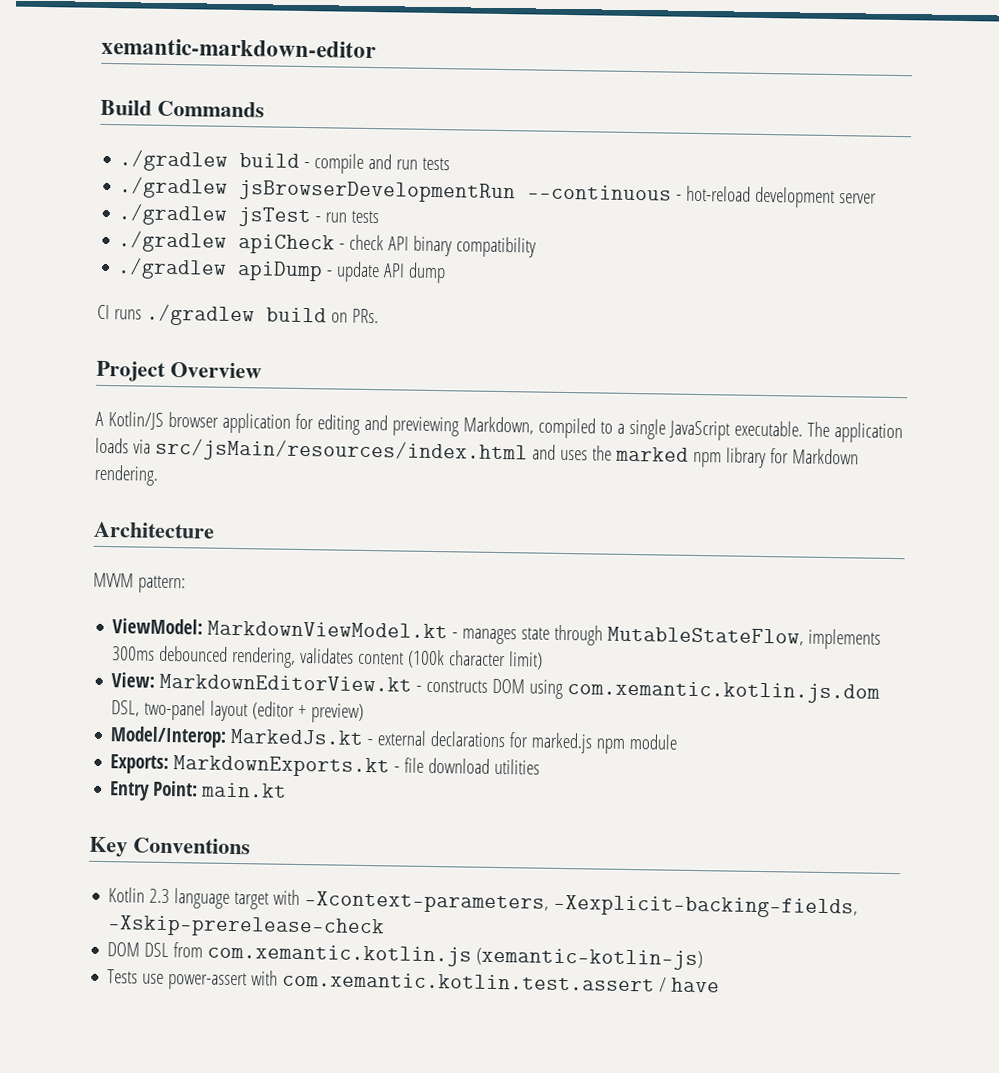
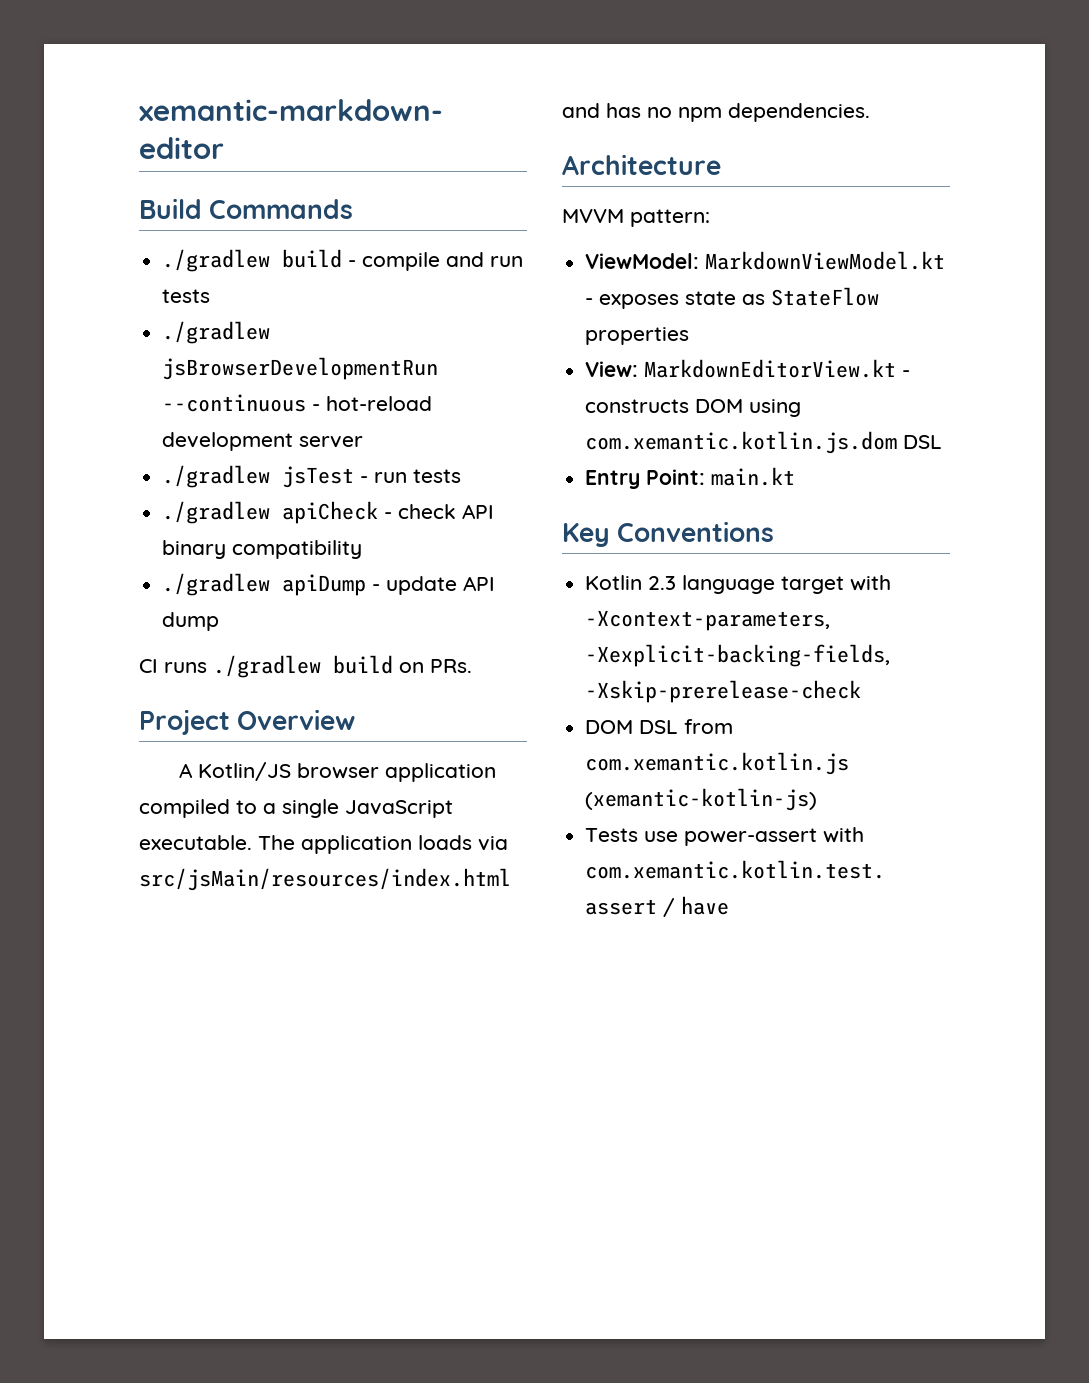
- A Kotlin/JS browser application for editing and previewing Markdown, compiled to a single JavaScript executable.
+ A Kotlin/JS browser application compiled to a single JavaScript executable.
- The application loads via src/jsMain/resources/index.html and uses the marked npm library for Markdown rendering.
+ The application loads via src/jsMain/resources/index.html and has no npm dependencies.
- ViewModel: MarkdownViewModel.kt - manages state through MutableStateFlow, implements 300ms debounced rendering, validates content (100k character limit)
+ ViewModel: MarkdownViewModel.kt - exposes state as StateFlow properties
- View: MarkdownEditorView.kt - constructs DOM using com.xemantic.kotlin.js.dom DSL, two-panel layout (editor + preview)
- Model/Interop: MarkedJs.kt - external declarations for marked.js npm module
- Exports: MarkdownExports.kt - file download utilities
+ View: MarkdownEditorView.kt - constructs DOM using com.xemantic.kotlin.js.dom DSL

